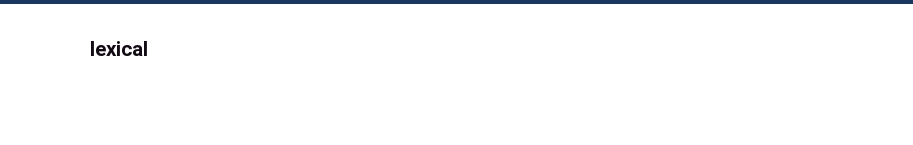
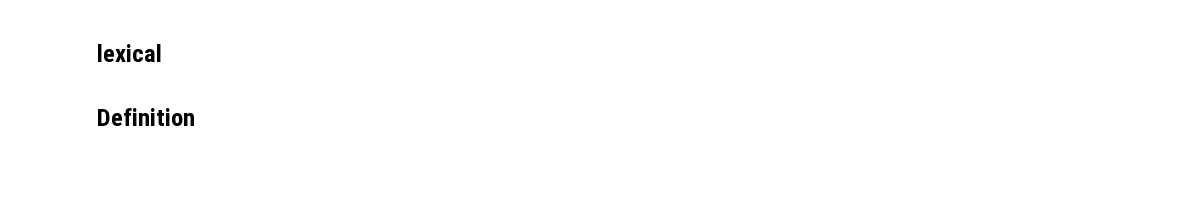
+ Definition

